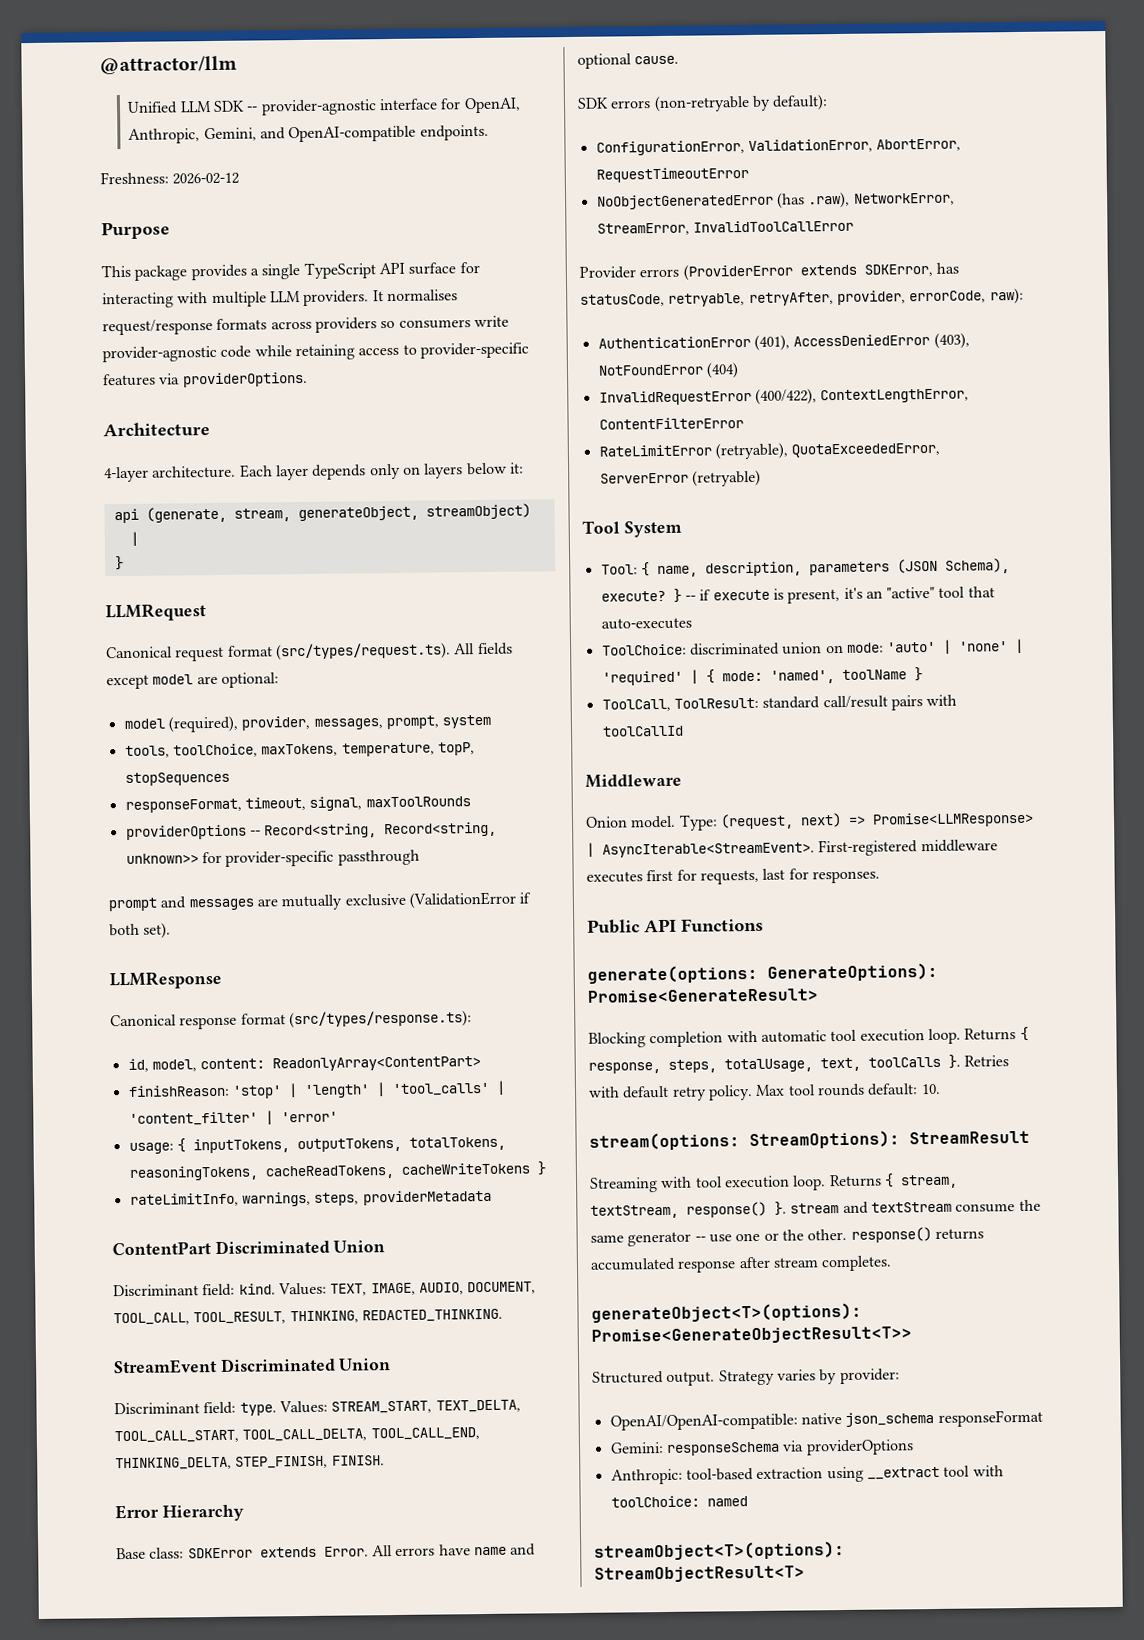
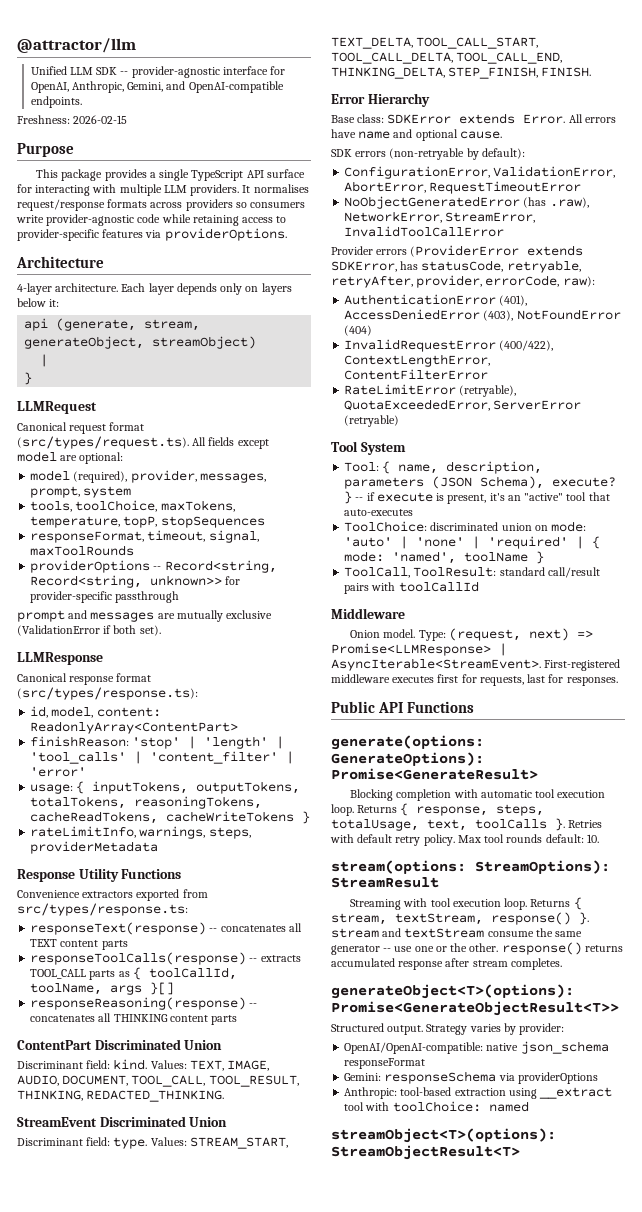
- Freshness: 2026-02-12
+ Freshness: 2026-02-15
+ Response Utility Functions
+ Convenience extractors exported from src/types/response.ts:
+ responseText(response) -- concatenates all TEXT content parts
+ responseToolCalls(response) -- extracts TOOL_CALL parts as { toolCallId, toolName, args }[]
+ responseReasoning(response) -- concatenates all THINKING content parts

